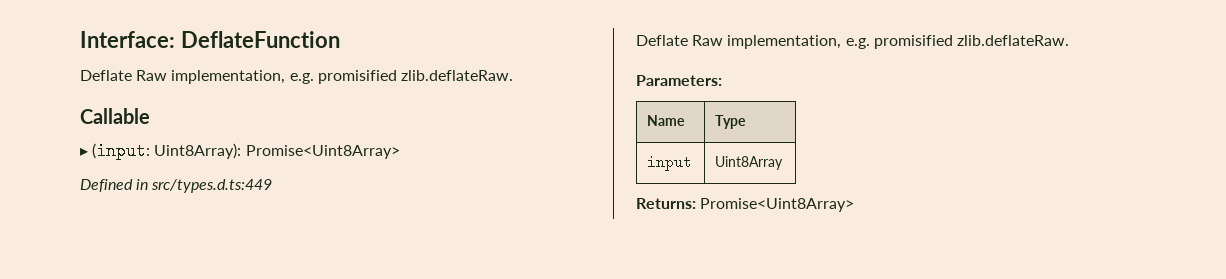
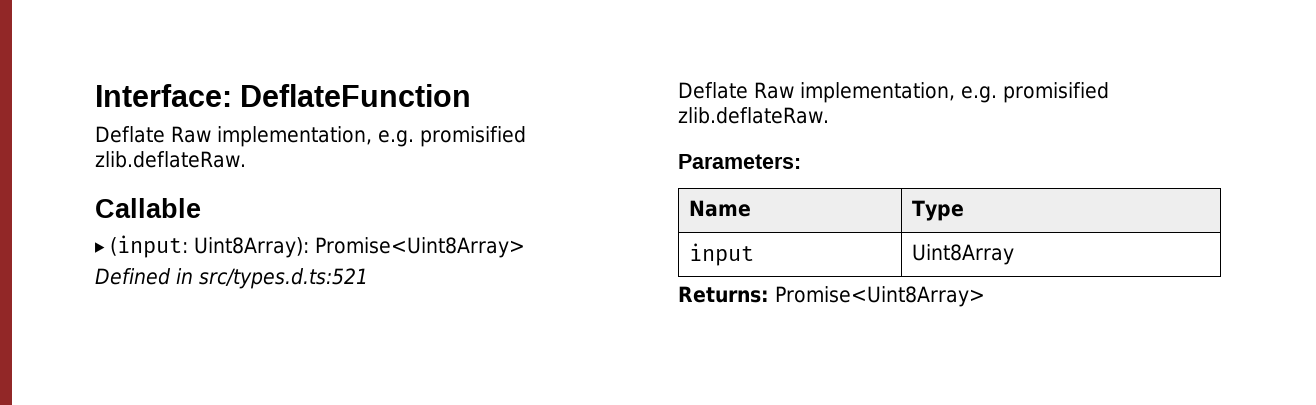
- Defined in src/types.d.ts:449
+ Defined in src/types.d.ts:521

